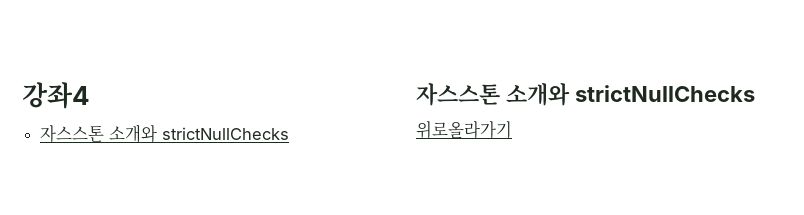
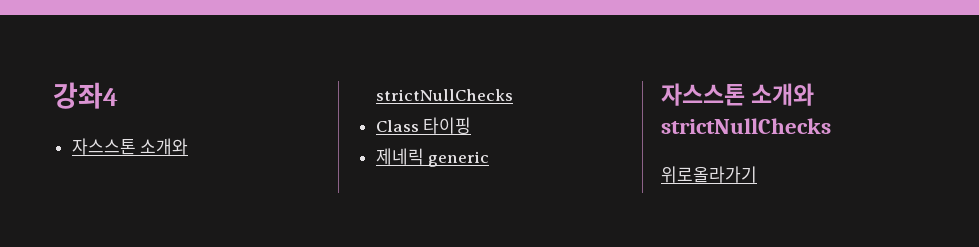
+ Class 타이핑
+ 제네릭 generic

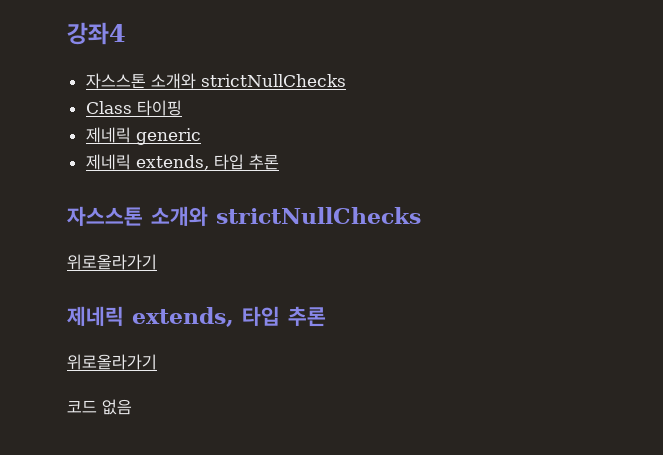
  제네릭 generic
+ 제네릭 extends, 타입 추론
  자스스톤 소개와 strictNullChecks
  위로올라가기
+ 제네릭 extends, 타입 추론
+ 위로올라가기
+ 코드 없음

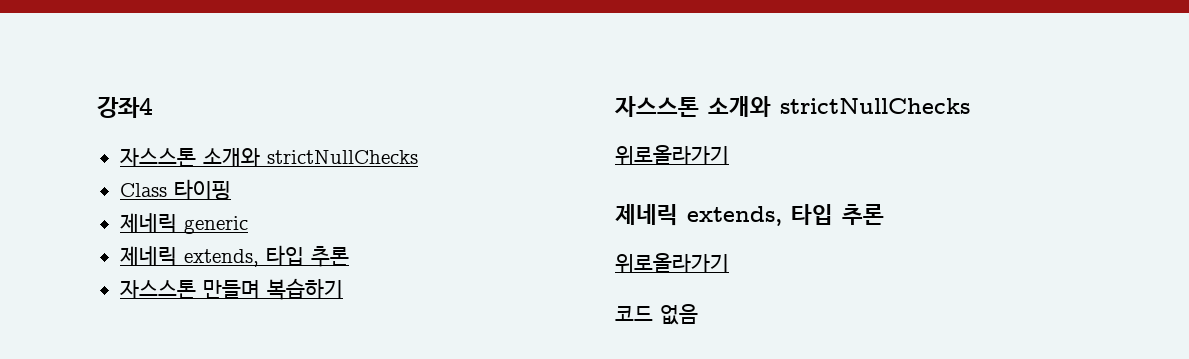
+ 자스스톤 만들며 복습하기

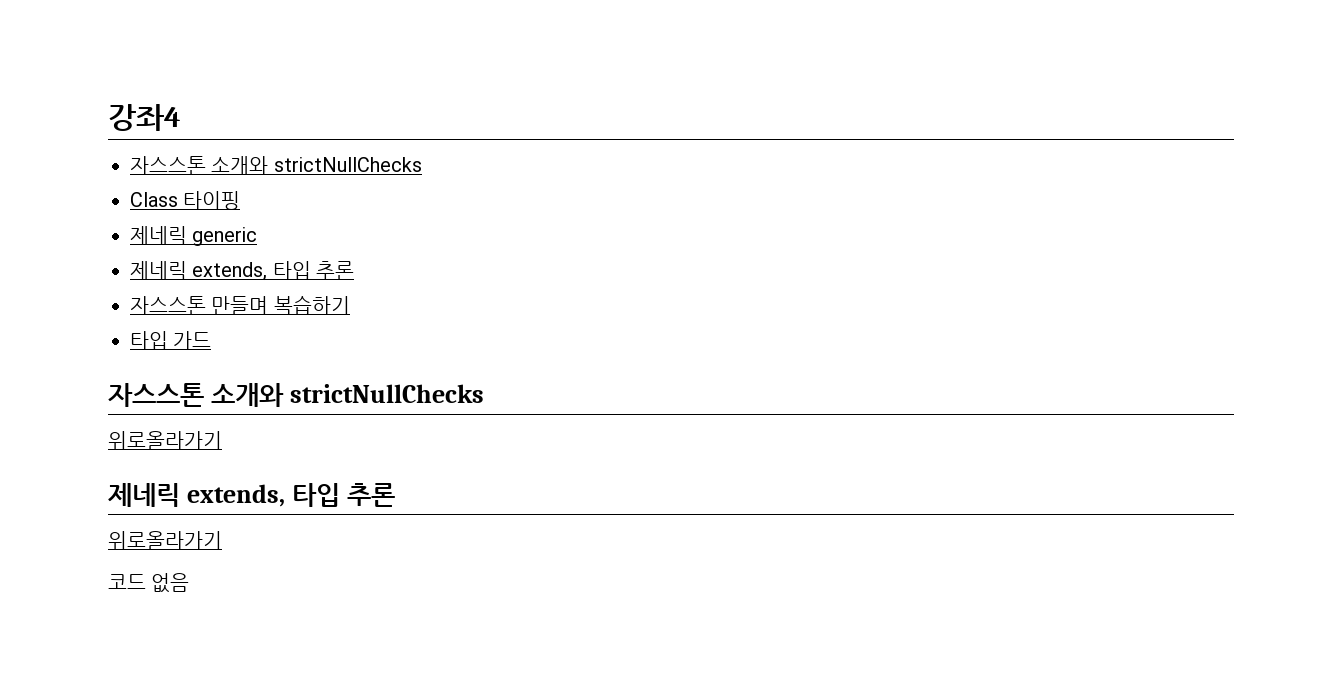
+ 타입 가드

